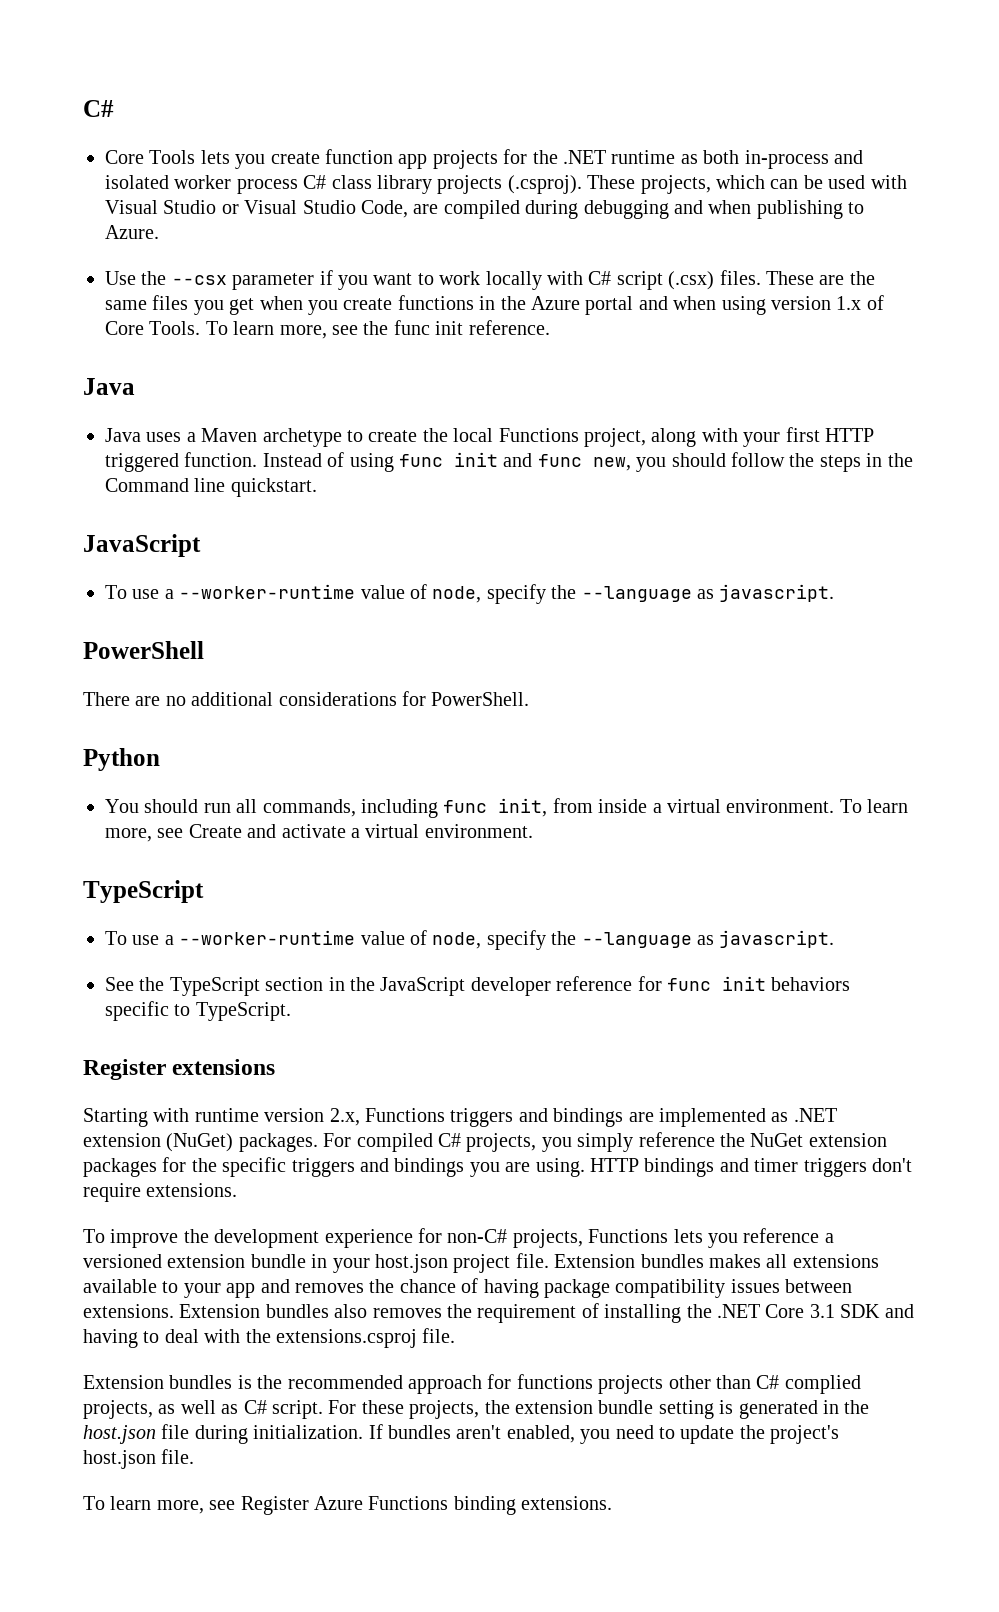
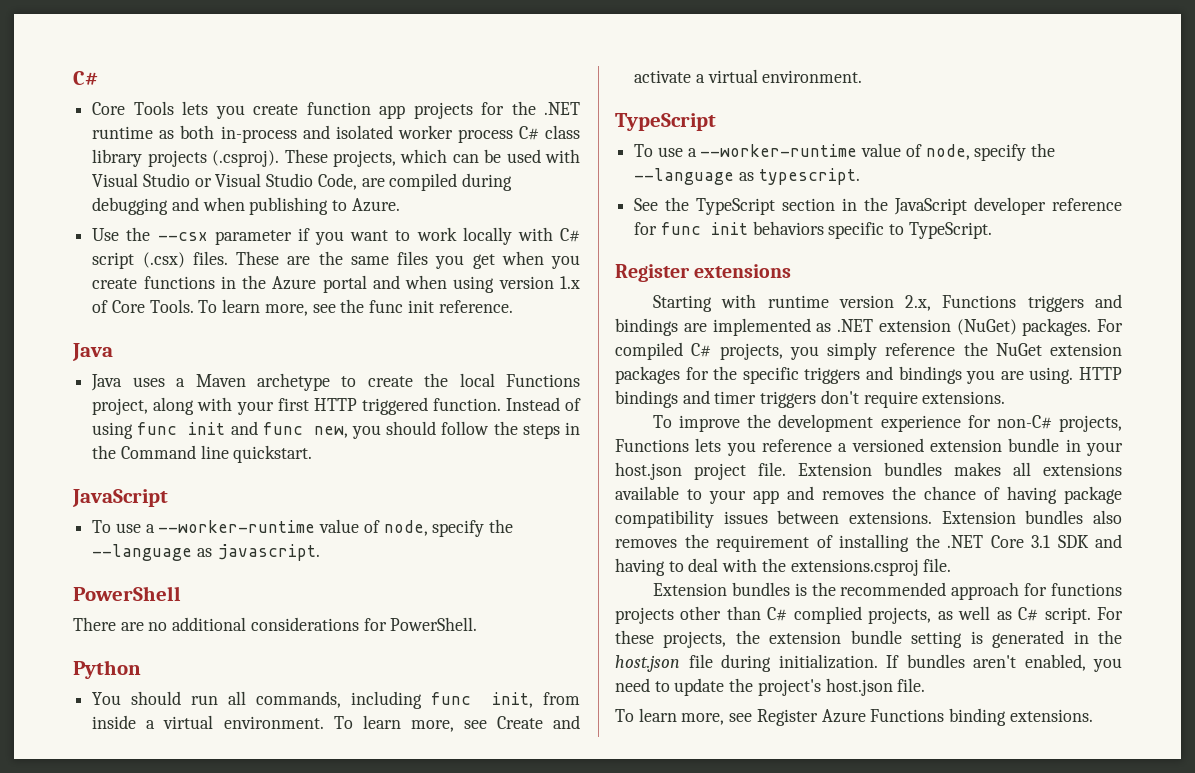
  To learn more, see Create and activate a virtual environment.
  TypeScript
- To use a --worker-runtime value of node, specify the --language as javascript.
+ To use a --worker-runtime value of node, specify the --language as typescript.

